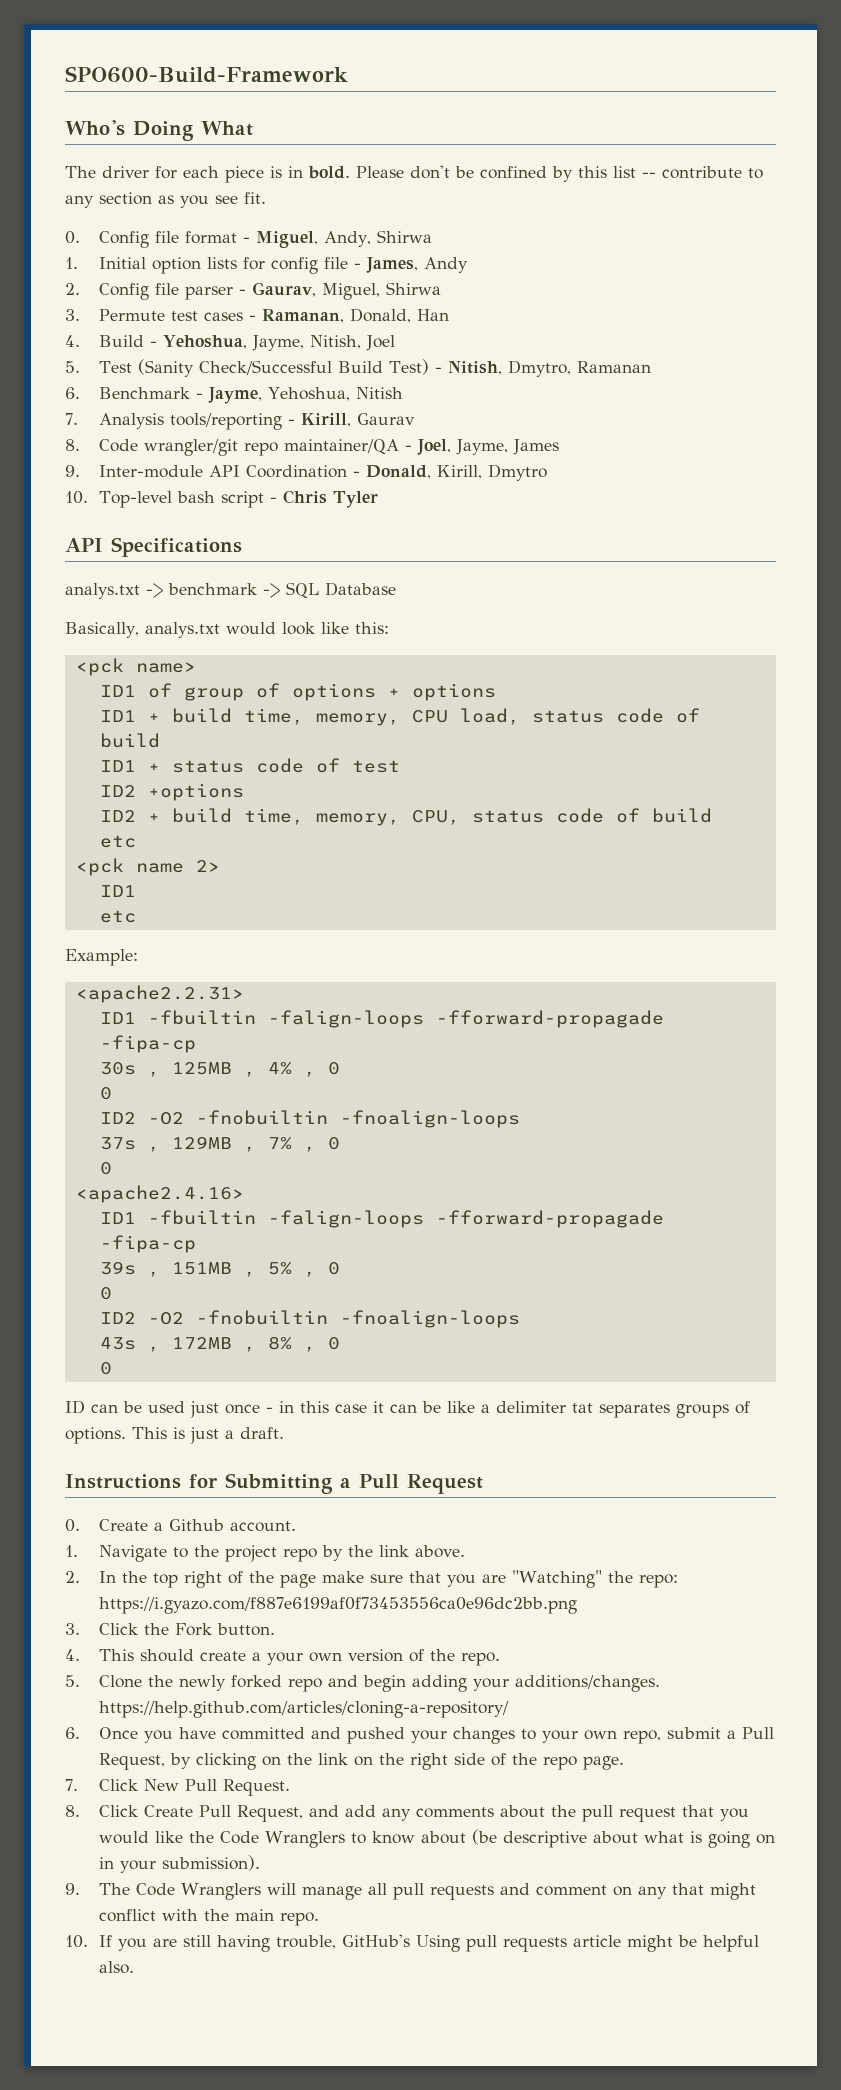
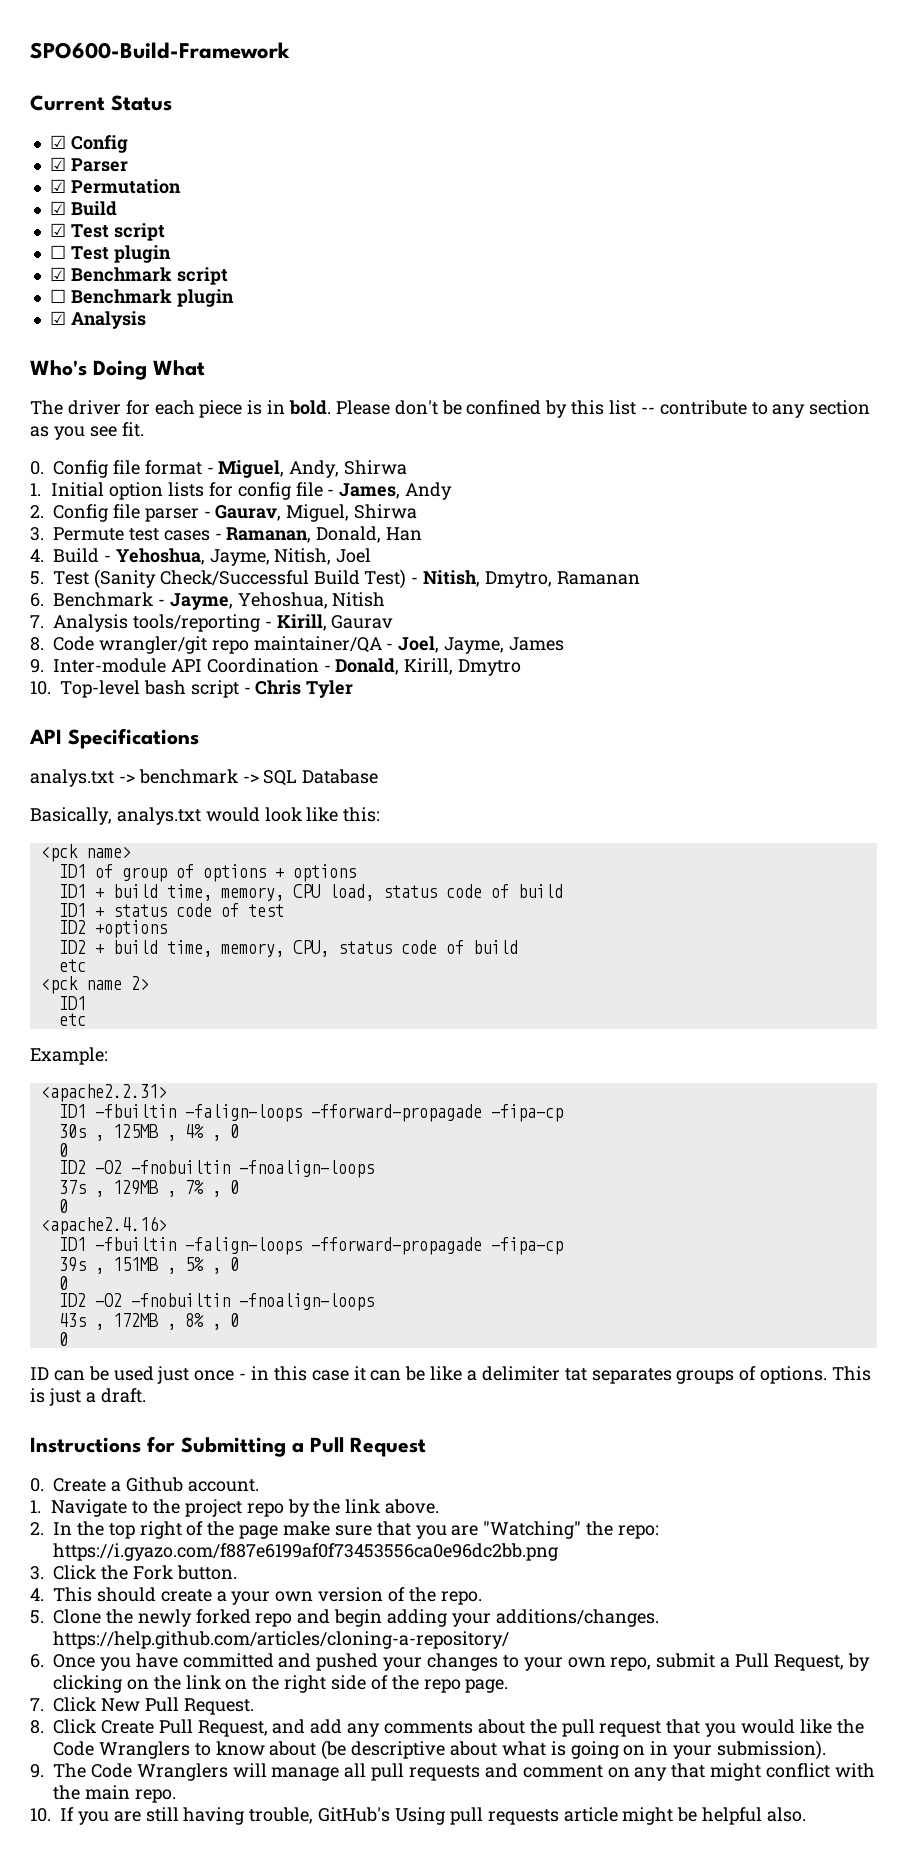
+ Current Status
+ ☑ Config
+ ☑ Parser
+ ☑ Permutation
+ ☑ Build
+ ☑ Test script
+ ☐ Test plugin
+ ☑ Benchmark script
+ ☐ Benchmark plugin
+ ☑ Analysis

